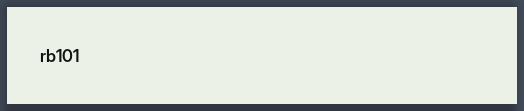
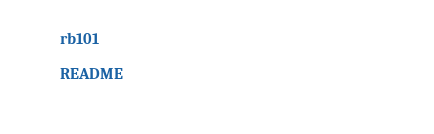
+ README

